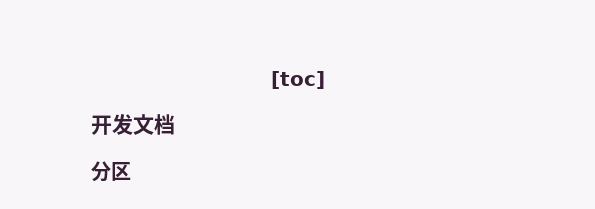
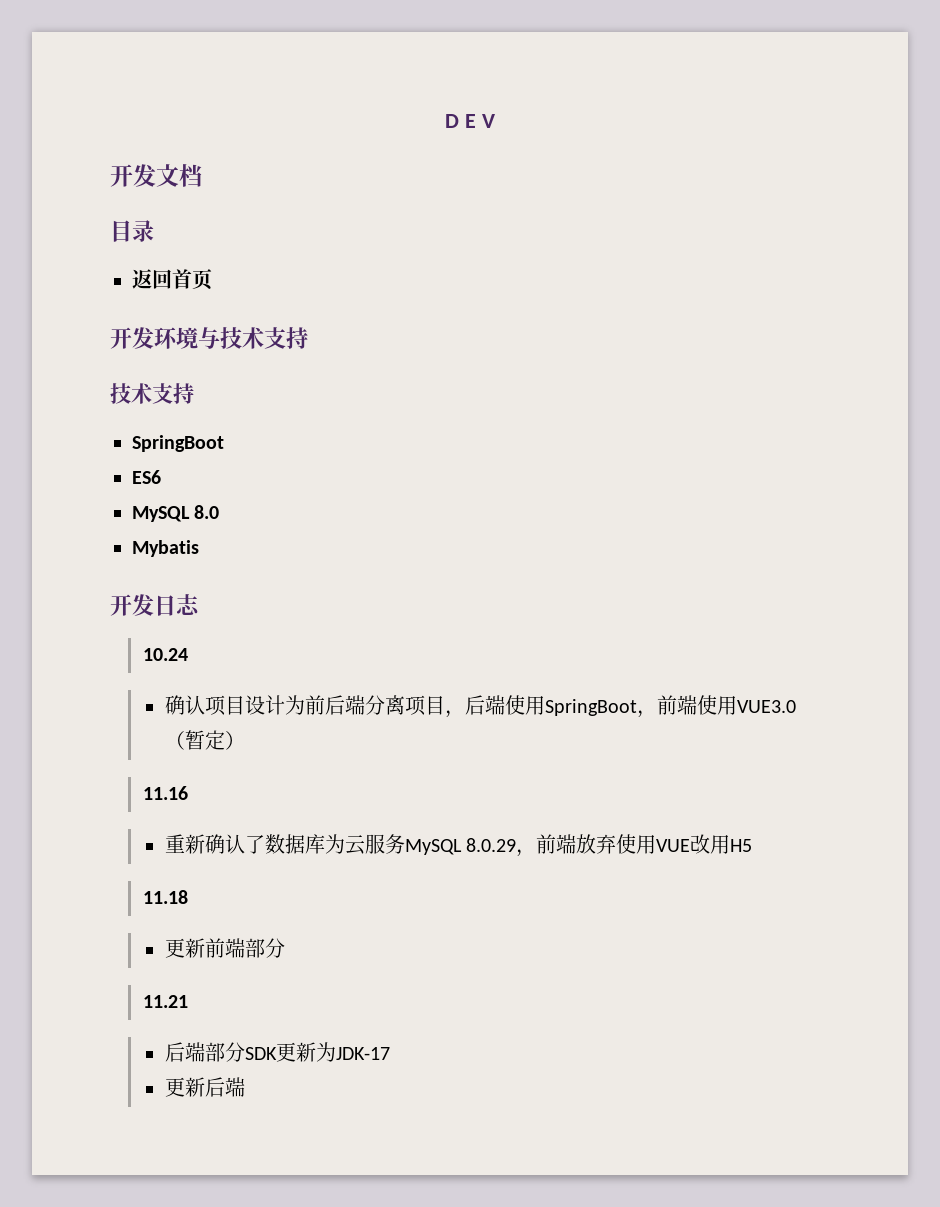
- [toc]
+ D E V
- 分区
+ 目录
+ 返回首页
+ 开发环境与技术支持
+ 技术支持
+ SpringBoot
+ ES6
+ MySQL 8.0
+ Mybatis
+ 开发日志
+ 10.24
+ 确认项目设计为前后端分离项目，后端使用SpringBoot，前端使用VUE3.0（暂定）
+ 11.16
+ 重新确认了数据库为云服务MySQL 8.0.29，前端放弃使用VUE改用H5
+ 11.18
+ 更新前端部分
+ 11.21
+ 后端部分SDK更新为JDK-17
+ 更新后端

